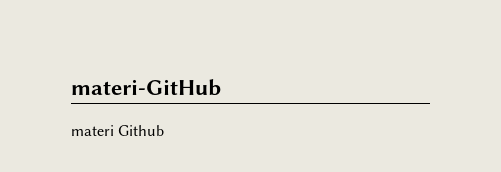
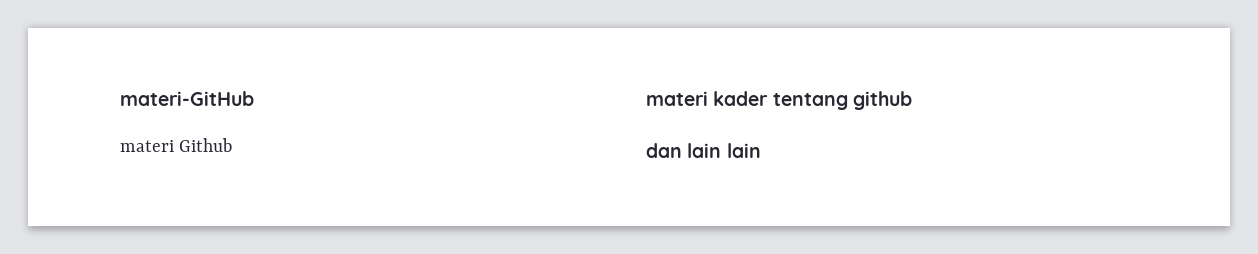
+ materi kader tentang github
+ dan lain lain

